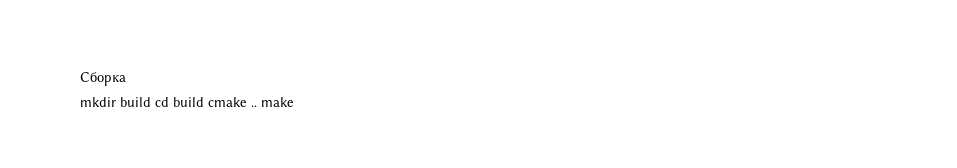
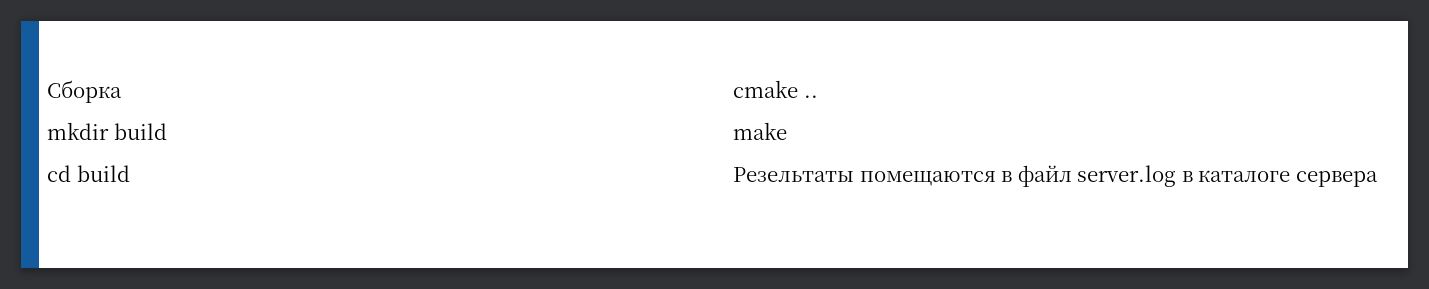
- mkdir build cd build cmake .. make
+ mkdir build
+ cd build
+ cmake ..
+ make
+ Резельтаты помещаются в файл server.log в каталоге сервера

